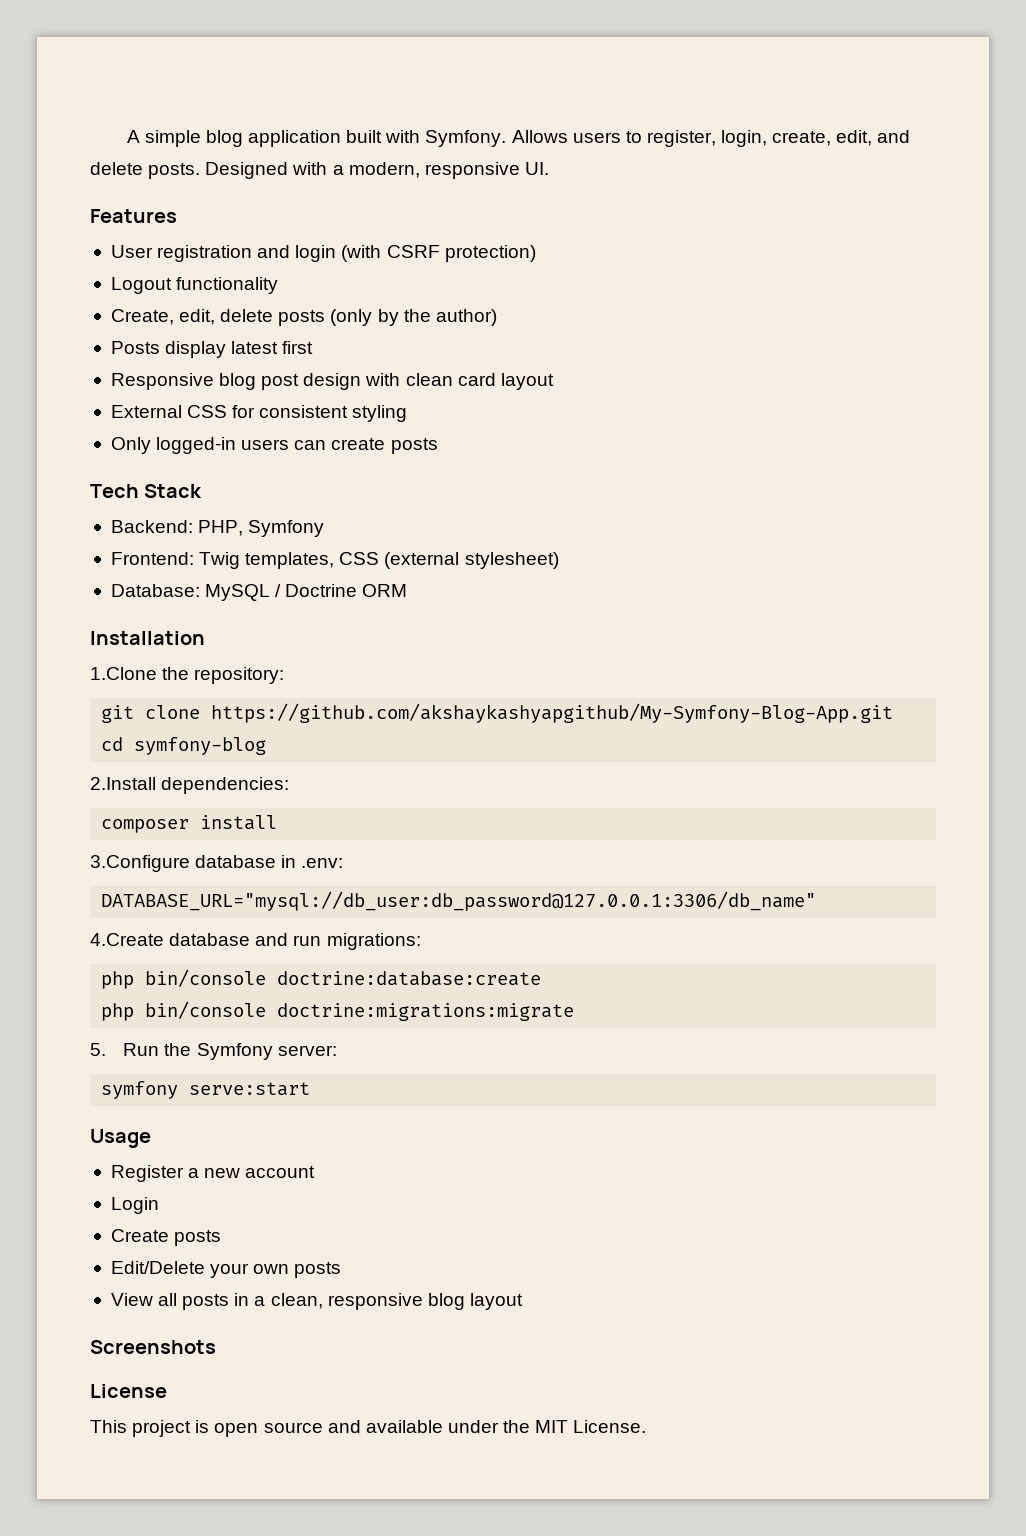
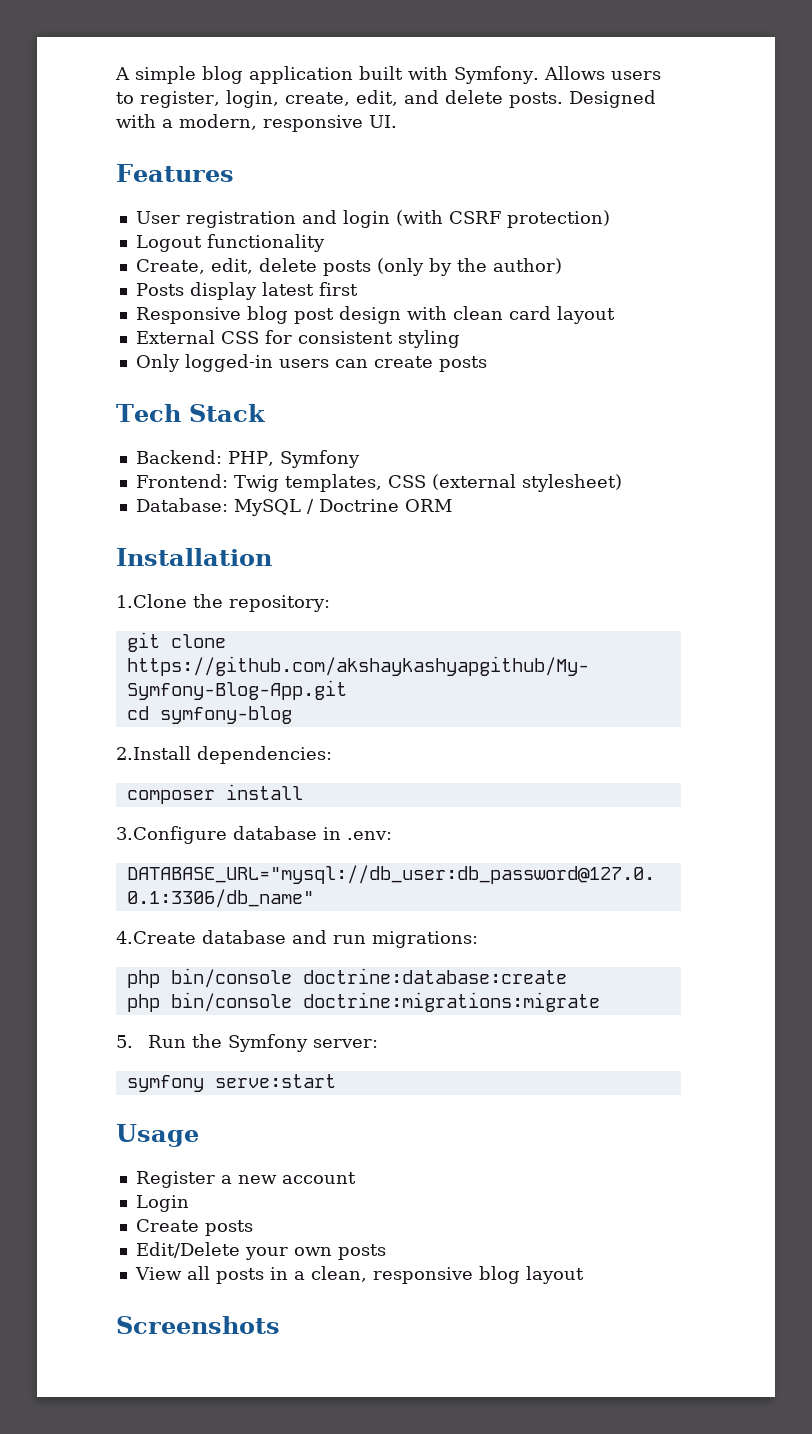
- License
- This project is open source and available under the MIT License.

